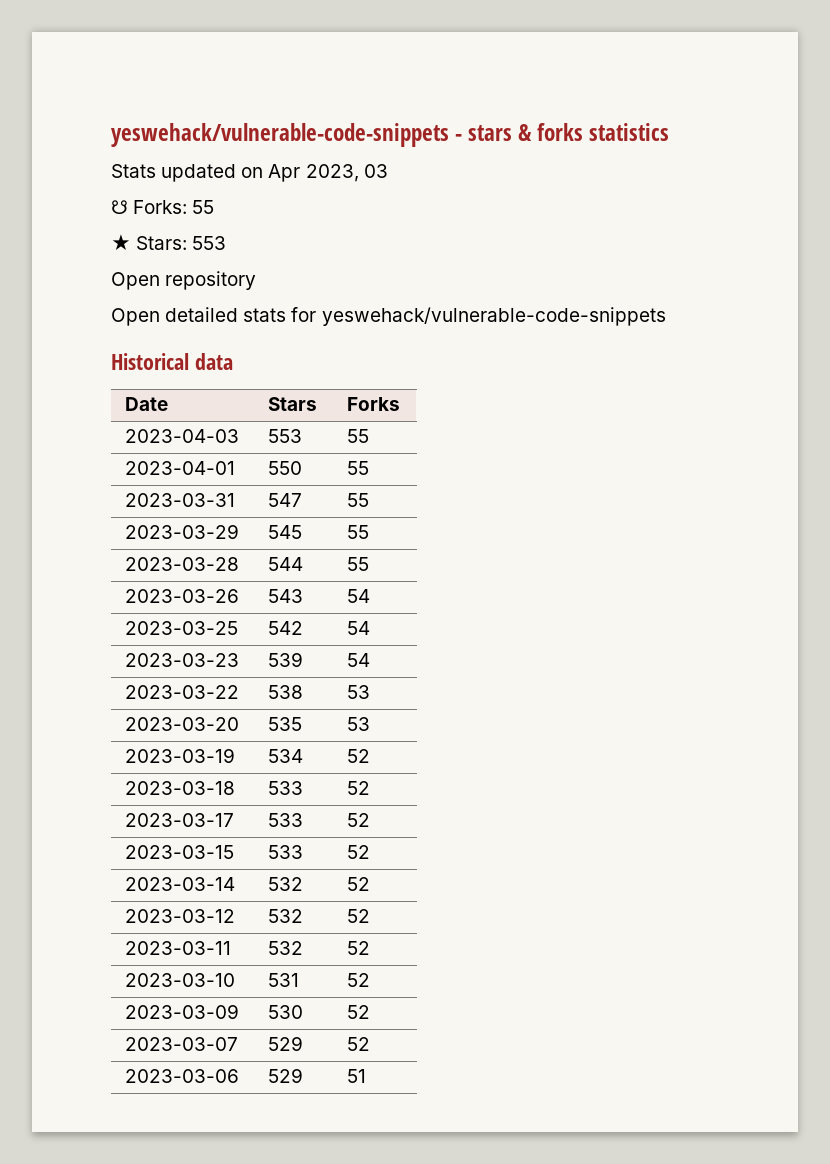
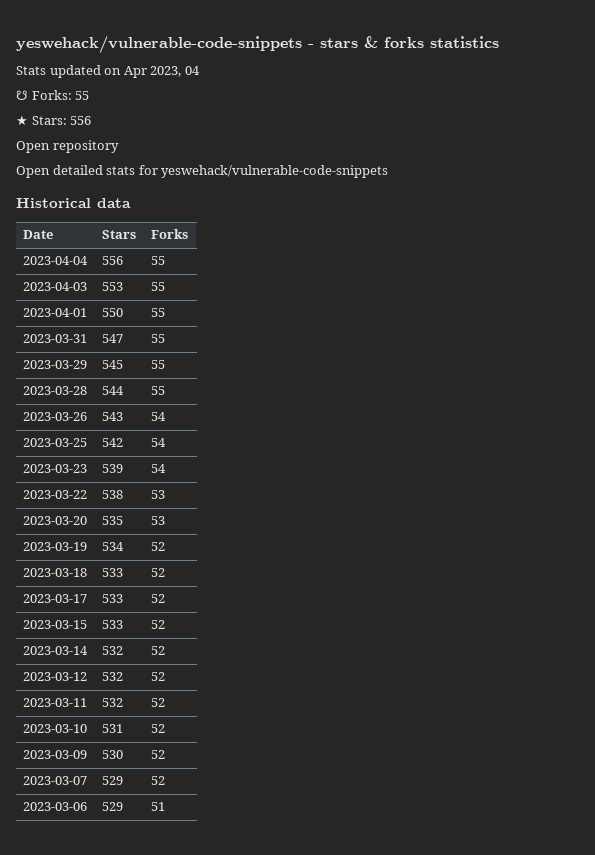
- Stats updated on Apr 2023, 03
+ Stats updated on Apr 2023, 04
- ★ Stars: 553
+ ★ Stars: 556
+ 2023-04-04 | 556 | 55

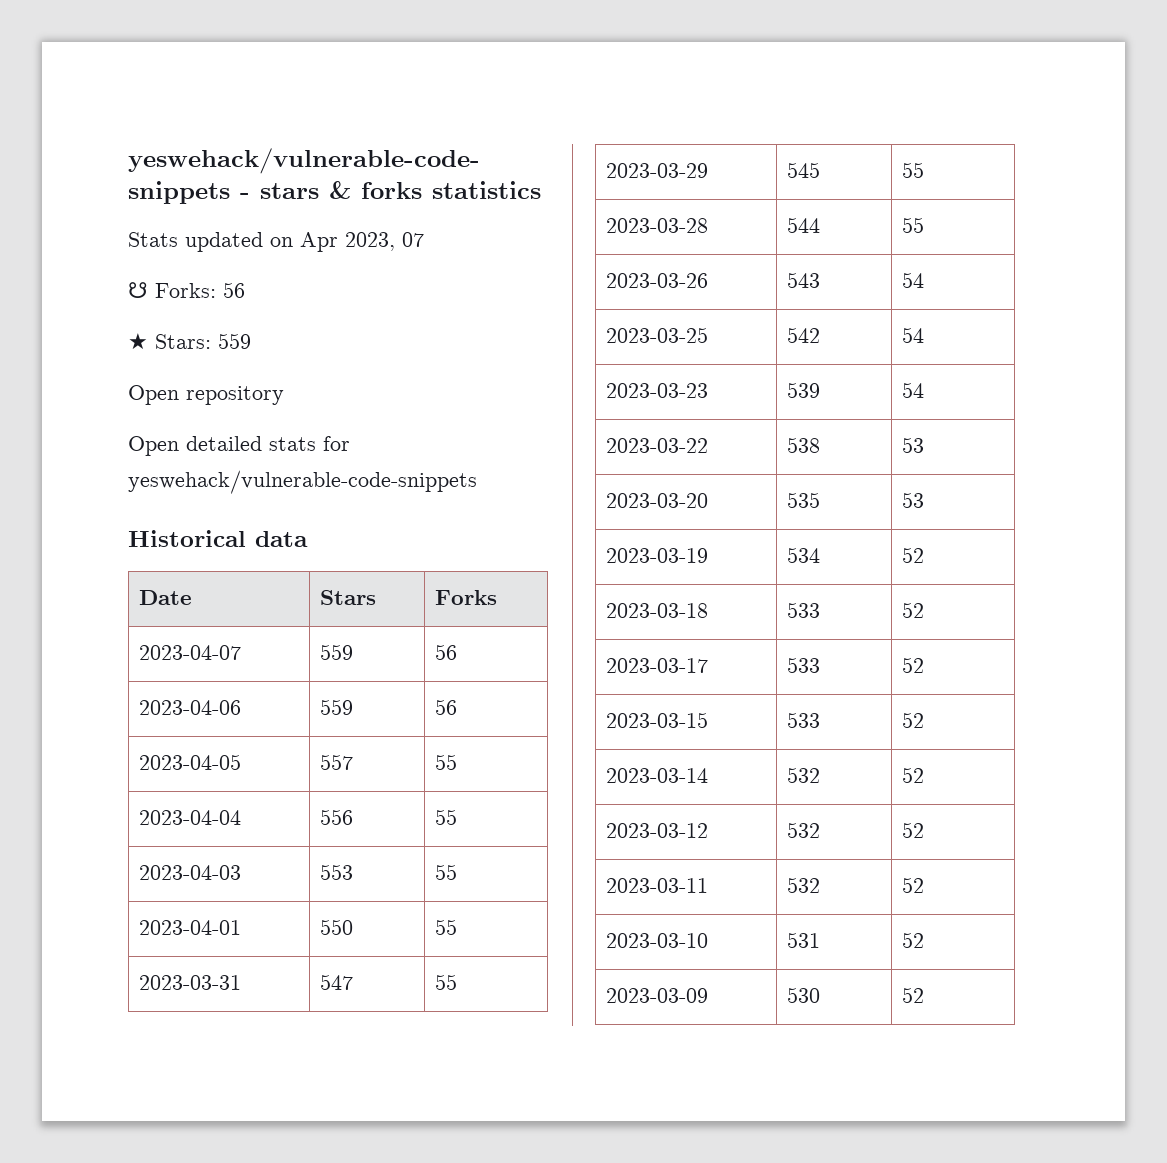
- Stats updated on Apr 2023, 04
+ Stats updated on Apr 2023, 07
- ☋ Forks: 55
+ ☋ Forks: 56
- ★ Stars: 556
+ ★ Stars: 559
+ 2023-04-07 | 559 | 56
+ 2023-04-06 | 559 | 56
+ 2023-04-05 | 557 | 55
- 2023-03-07 | 529 | 52
- 2023-03-06 | 529 | 51

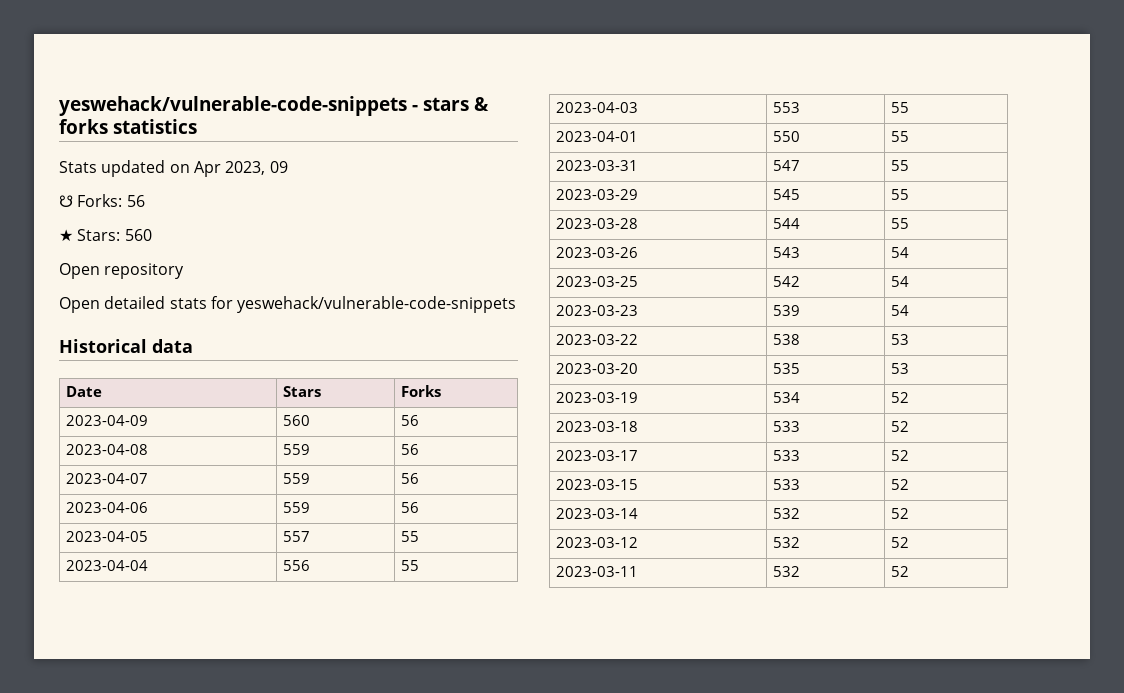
- Stats updated on Apr 2023, 07
+ Stats updated on Apr 2023, 09
- ★ Stars: 559
+ ★ Stars: 560
+ 2023-04-09 | 560 | 56
+ 2023-04-08 | 559 | 56
- 2023-03-10 | 531 | 52
- 2023-03-09 | 530 | 52

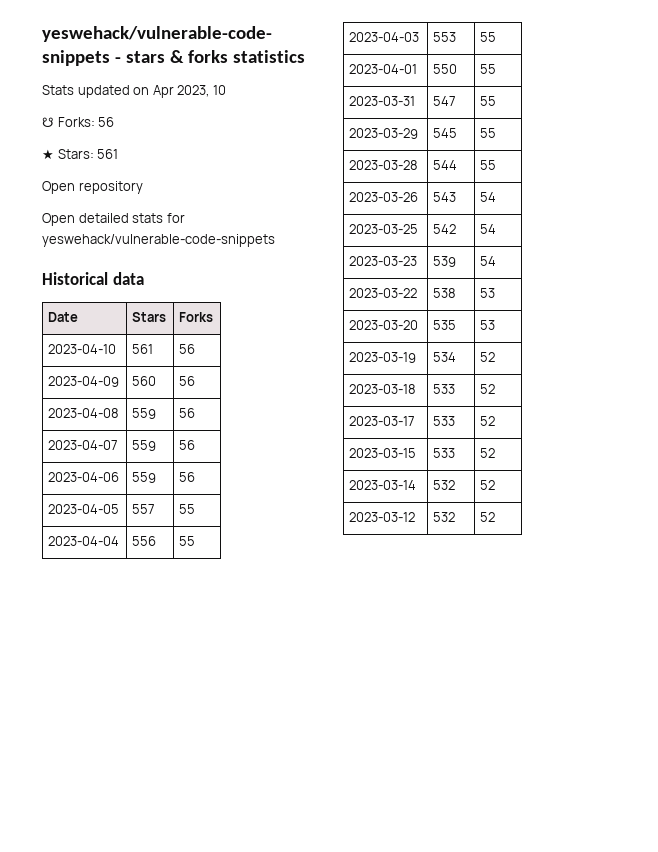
- Stats updated on Apr 2023, 09
+ Stats updated on Apr 2023, 10
- ★ Stars: 560
+ ★ Stars: 561
+ 2023-04-10 | 561 | 56
- 2023-03-11 | 532 | 52

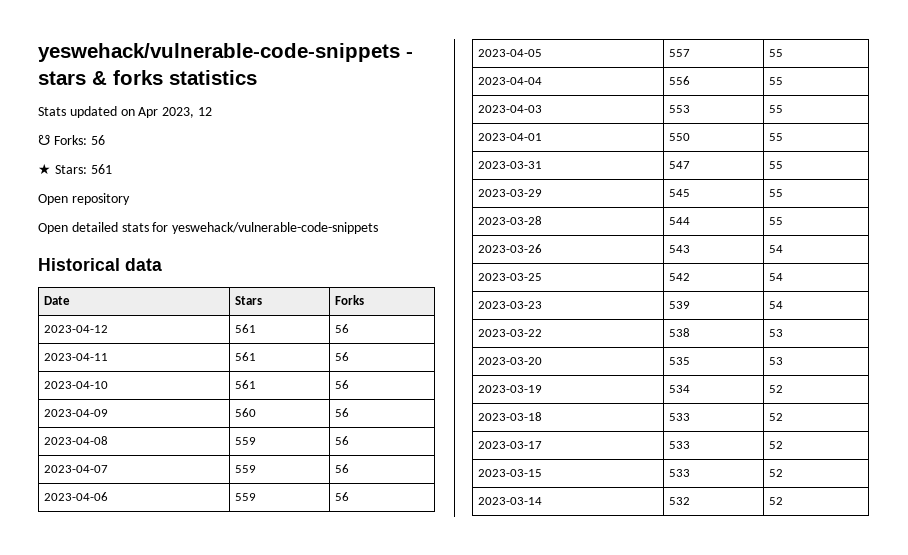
- Stats updated on Apr 2023, 10
+ Stats updated on Apr 2023, 12
+ 2023-04-12 | 561 | 56
+ 2023-04-11 | 561 | 56
- 2023-03-12 | 532 | 52

